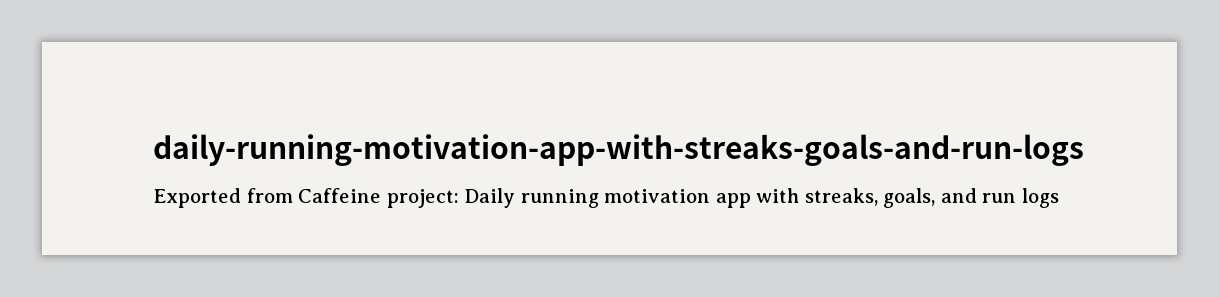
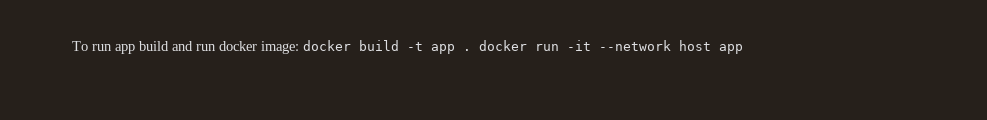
- daily-running-motivation-app-with-streaks-goals-and-run-logs
- Exported from Caffeine project: Daily running motivation app with streaks, goals, and run logs
+ To run app build and run docker image: docker build -t app . docker run -it --network host app

